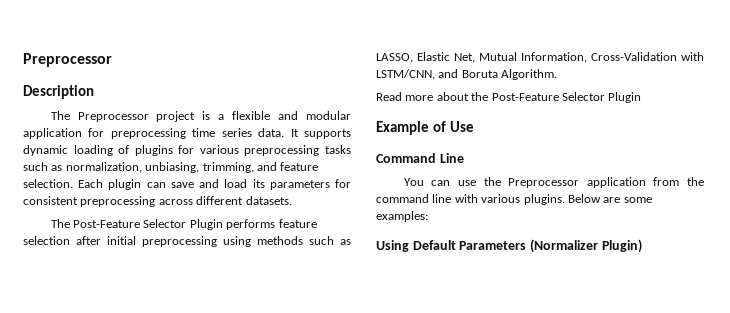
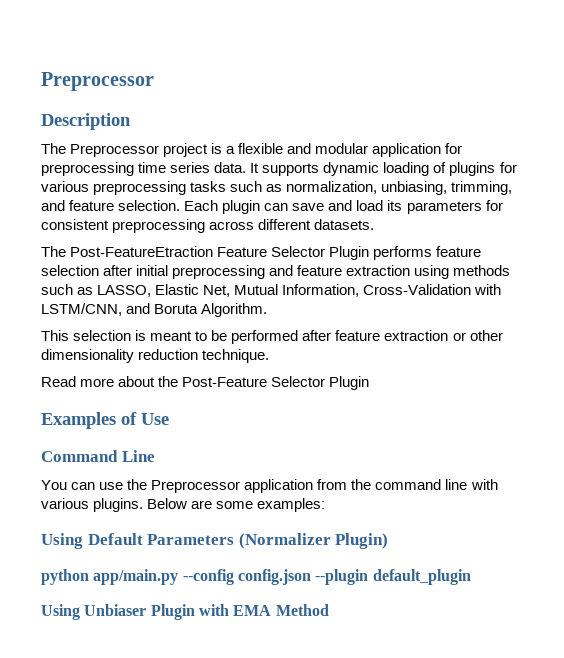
- The Post-Feature Selector Plugin performs feature selection after initial preprocessing using methods such as LASSO, Elastic Net, Mutual Information, Cross-Validation with LSTM/CNN, and Boruta Algorithm.
+ The Post-FeatureEtraction Feature Selector Plugin performs feature selection after initial preprocessing and feature extraction using methods such as LASSO, Elastic Net, Mutual Information, Cross-Validation with LSTM/CNN, and Boruta Algorithm.
+ This selection is meant to be performed after feature extraction or other dimensionality reduction technique.
- Example of Use
+ Examples of Use
+ python app/main.py --config config.json --plugin default_plugin
+ Using Unbiaser Plugin with EMA Method

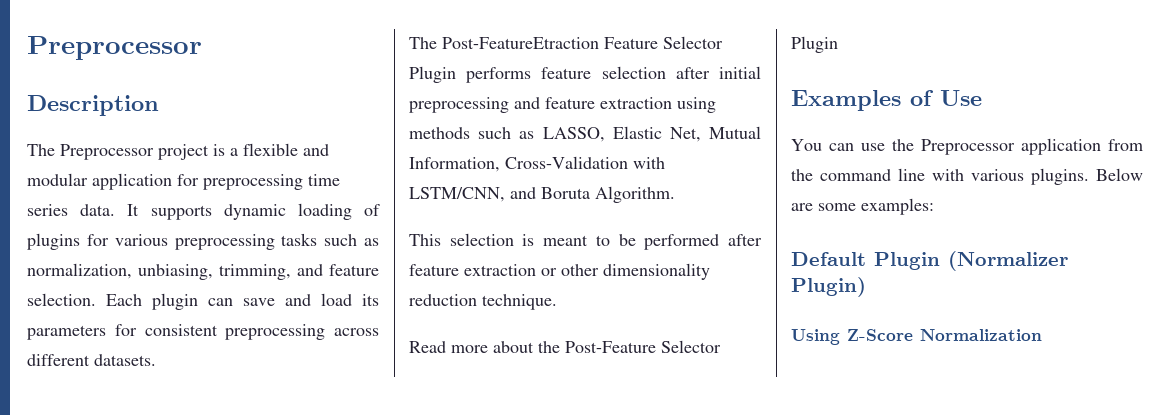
- Command Line
- Using Default Parameters (Normalizer Plugin)
+ Default Plugin (Normalizer Plugin)
- python app/main.py --config config.json --plugin default_plugin
- Using Unbiaser Plugin with EMA Method
+ Using Z-Score Normalization

